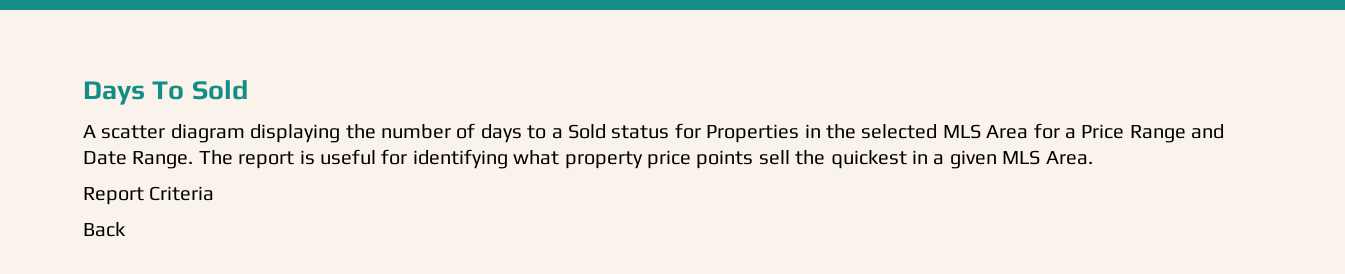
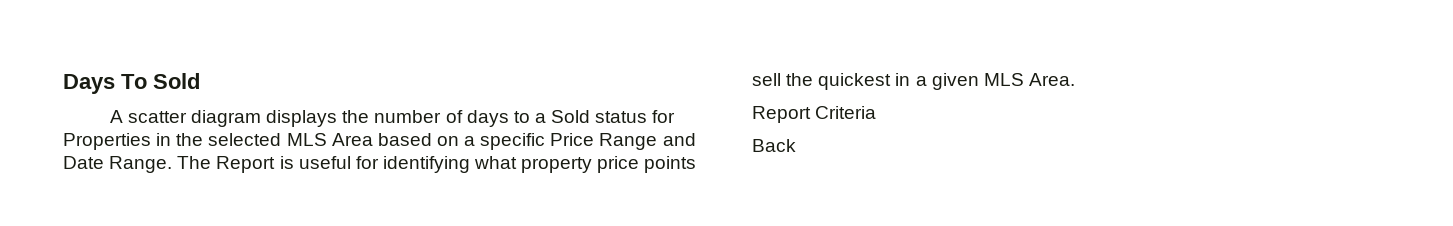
- A scatter diagram displaying the number of days to a Sold status for Properties in the selected MLS Area for a Price Range and Date Range.
+ A scatter diagram displays the number of days to a Sold status for Properties in the selected MLS Area based on a specific Price Range and Date Range.
- The report is useful for identifying what property price points sell the quickest in a given MLS Area.
+ The Report is useful for identifying what property price points sell the quickest in a given MLS Area.

